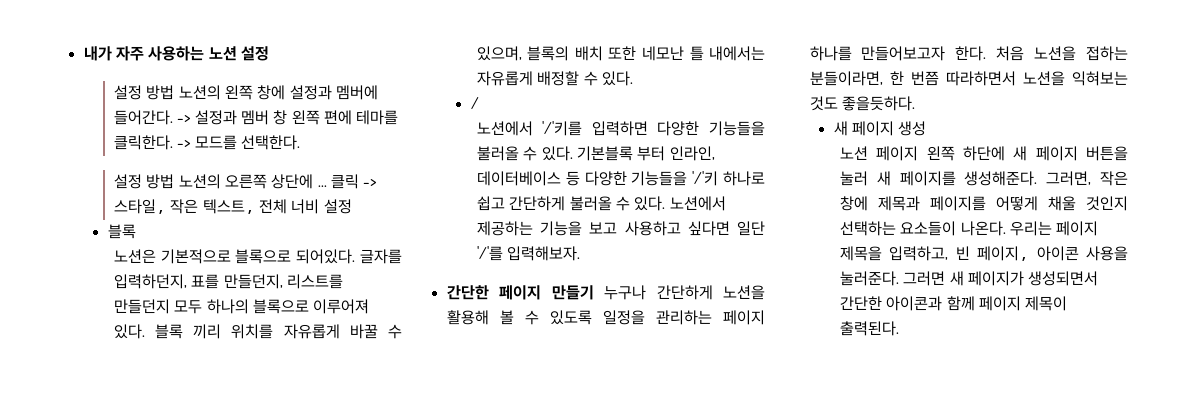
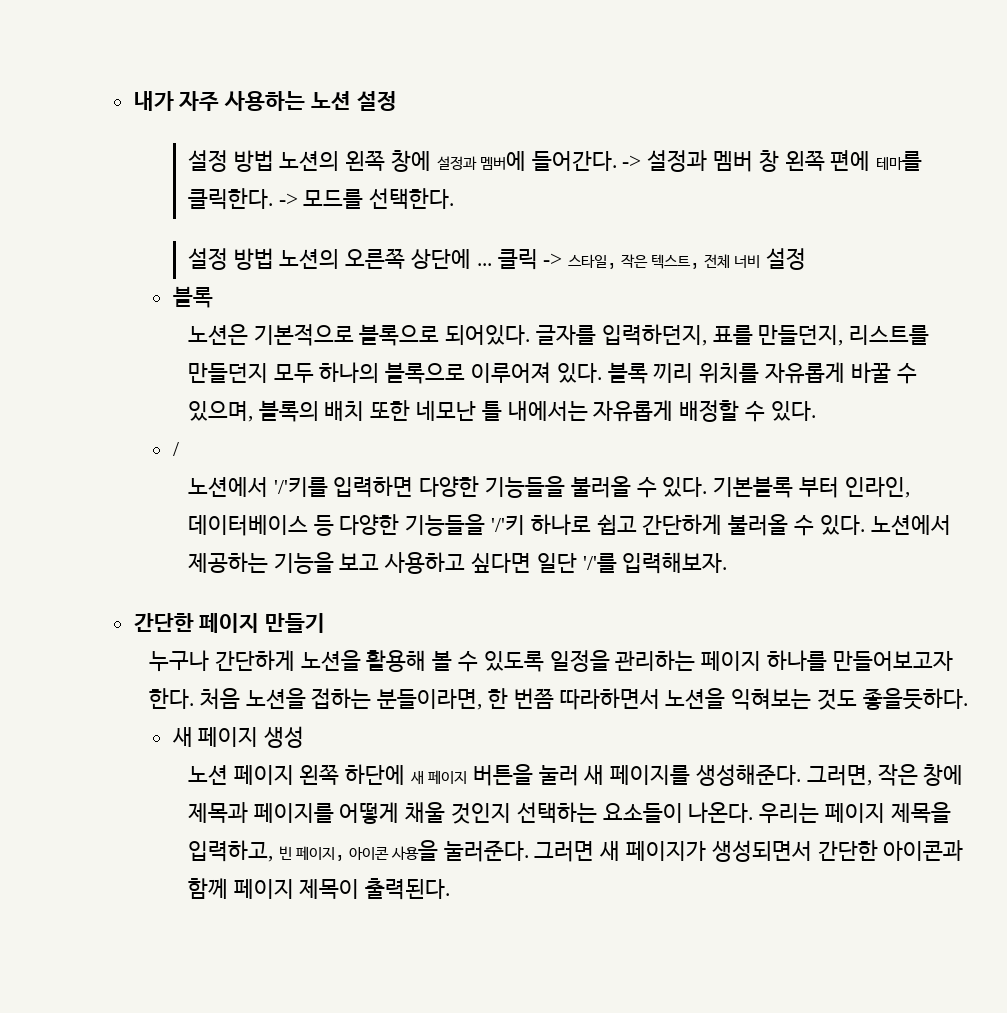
- 간단한 페이지 만들기 누구나 간단하게 노션을 활용해 볼 수 있도록 일정을 관리하는 페이지 하나를 만들어보고자 한다.
+ 간단한 페이지 만들기
+ 누구나 간단하게 노션을 활용해 볼 수 있도록 일정을 관리하는 페이지 하나를 만들어보고자 한다.

